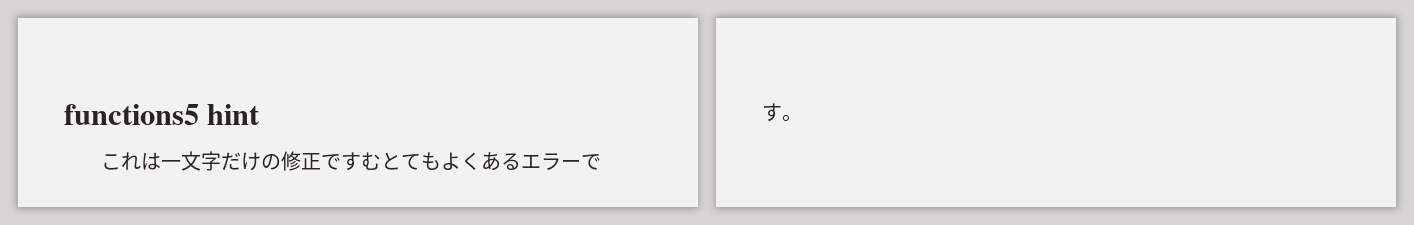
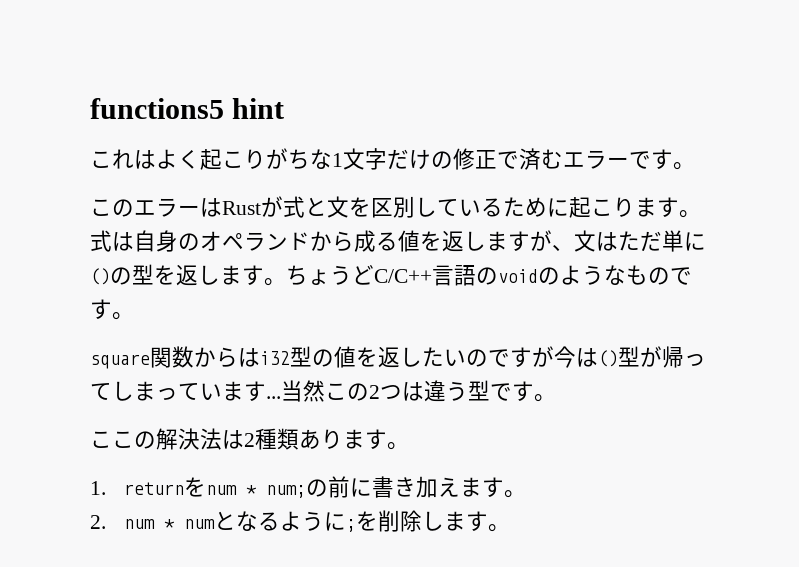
- これは一文字だけの修正ですむとてもよくあるエラーです。
+ これはよく起こりがちな1文字だけの修正で済むエラーです。
+ このエラーはRustが式と文を区別しているために起こります。式は自身のオペランドから成る値を返しますが、文はただ単に()の型を返します。ちょうどC/C++言語のvoidのようなものです。
+ square関数からはi32型の値を返したいのですが今は()型が帰ってしまっています...当然この2つは違う型です。
+ ここの解決法は2種類あります。
+ 1. returnをnum * num;の前に書き加えます。
+ 2. num * numとなるように;を削除します。

